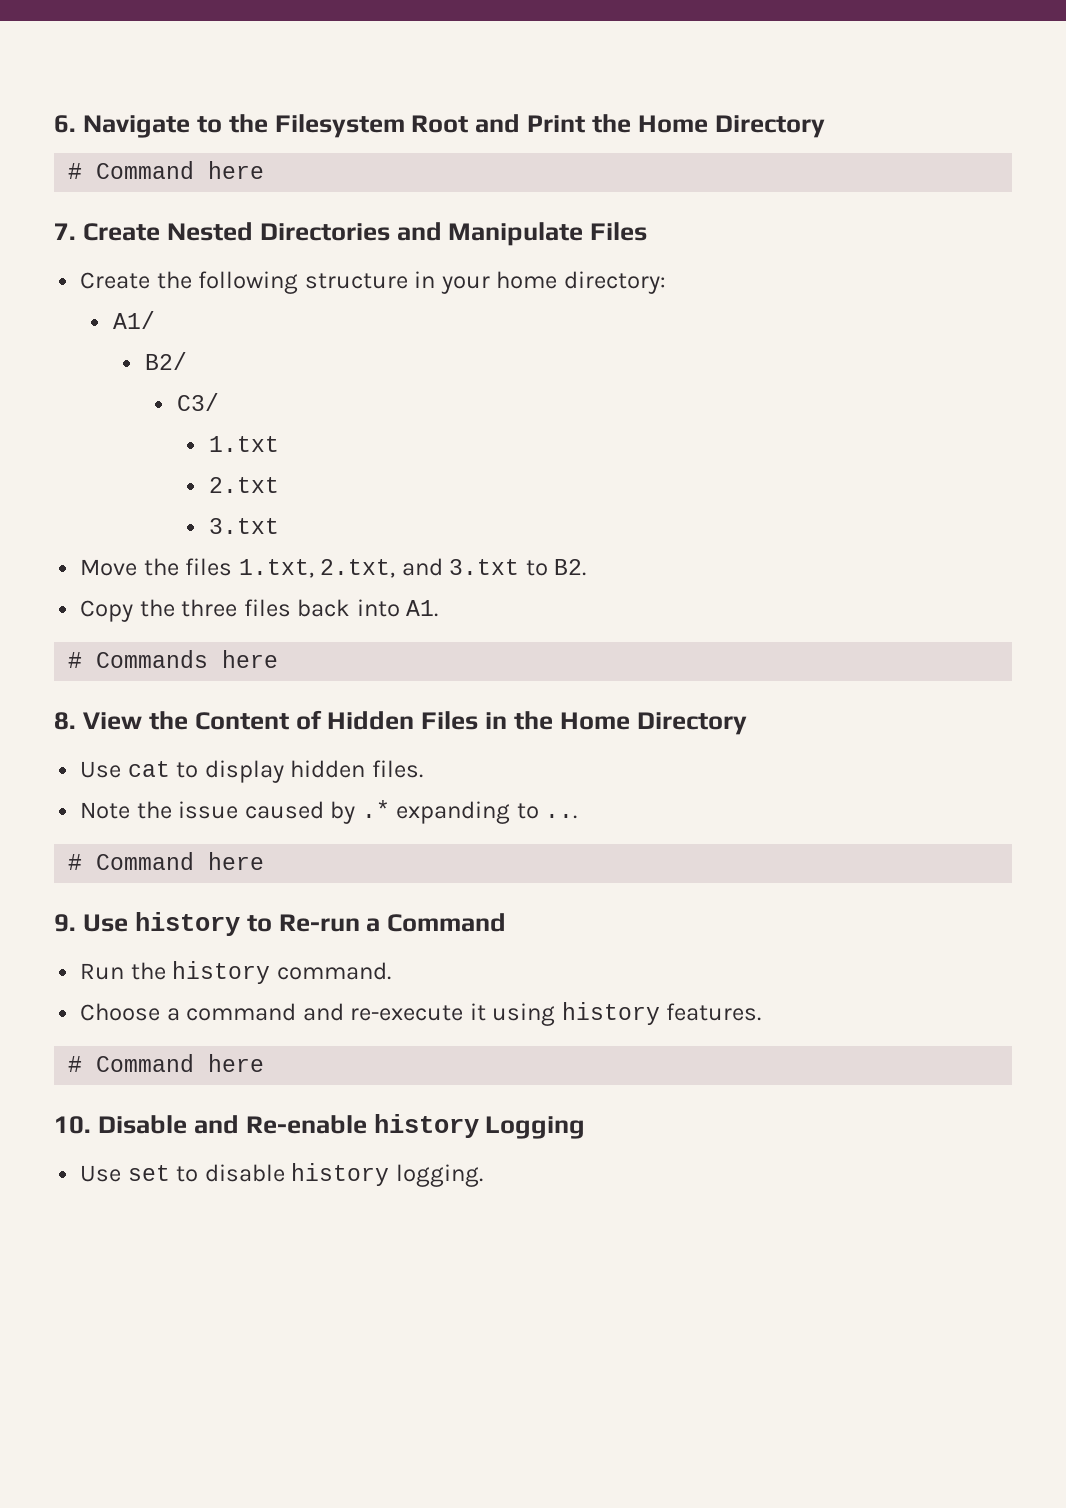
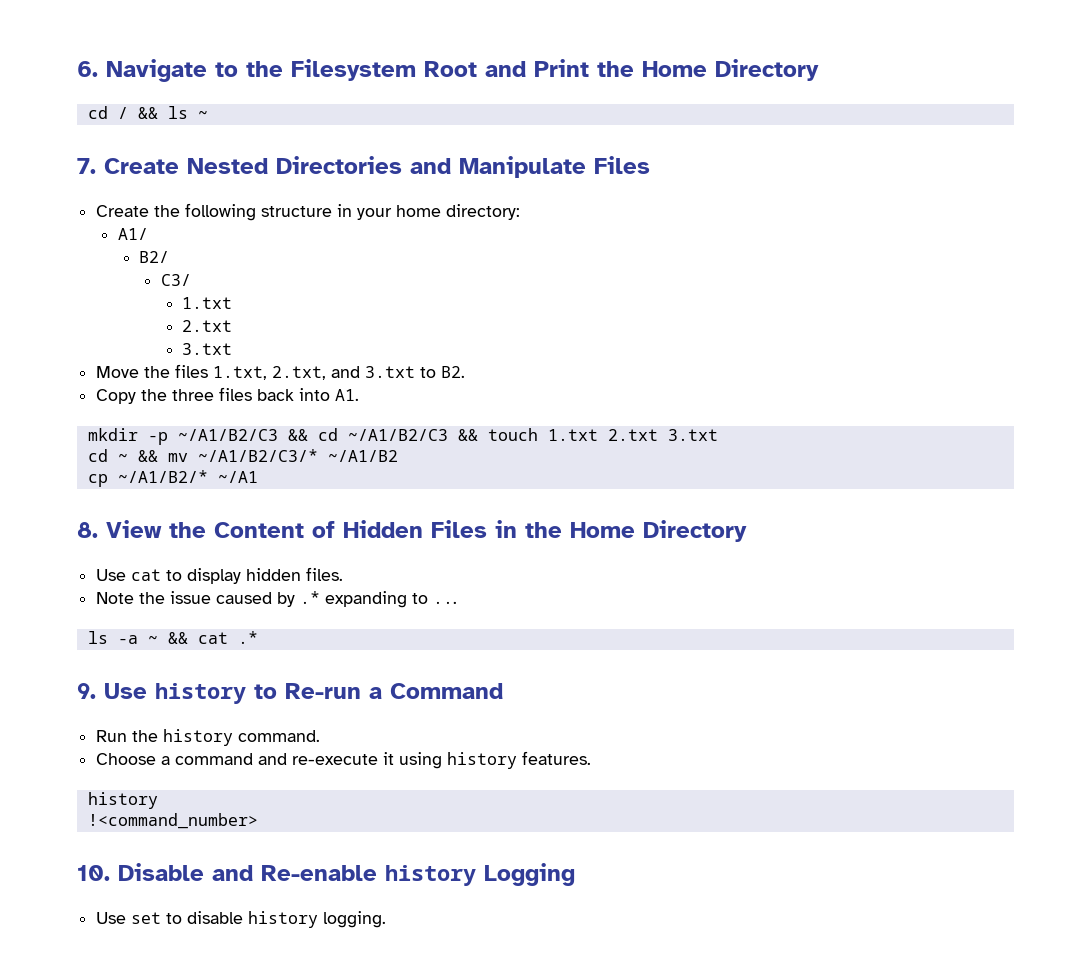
  6. Navigate to the Filesystem Root and Print the Home Directory
- # Command here
+ cd / && ls ~
- # Commands here
+ mkdir -p ~/A1/B2/C3 && cd ~/A1/B2/C3 && touch 1.txt 2.txt 3.txt
+ cd ~ && mv ~/A1/B2/C3/* ~/A1/B2
+ cp ~/A1/B2/* ~/A1
  Note the issue caused by .* expanding to ...
- # Command here
+ ls -a ~ && cat .*
  Choose a command and re-execute it using history features.
- # Command here
+ history
+ !<command_number>

